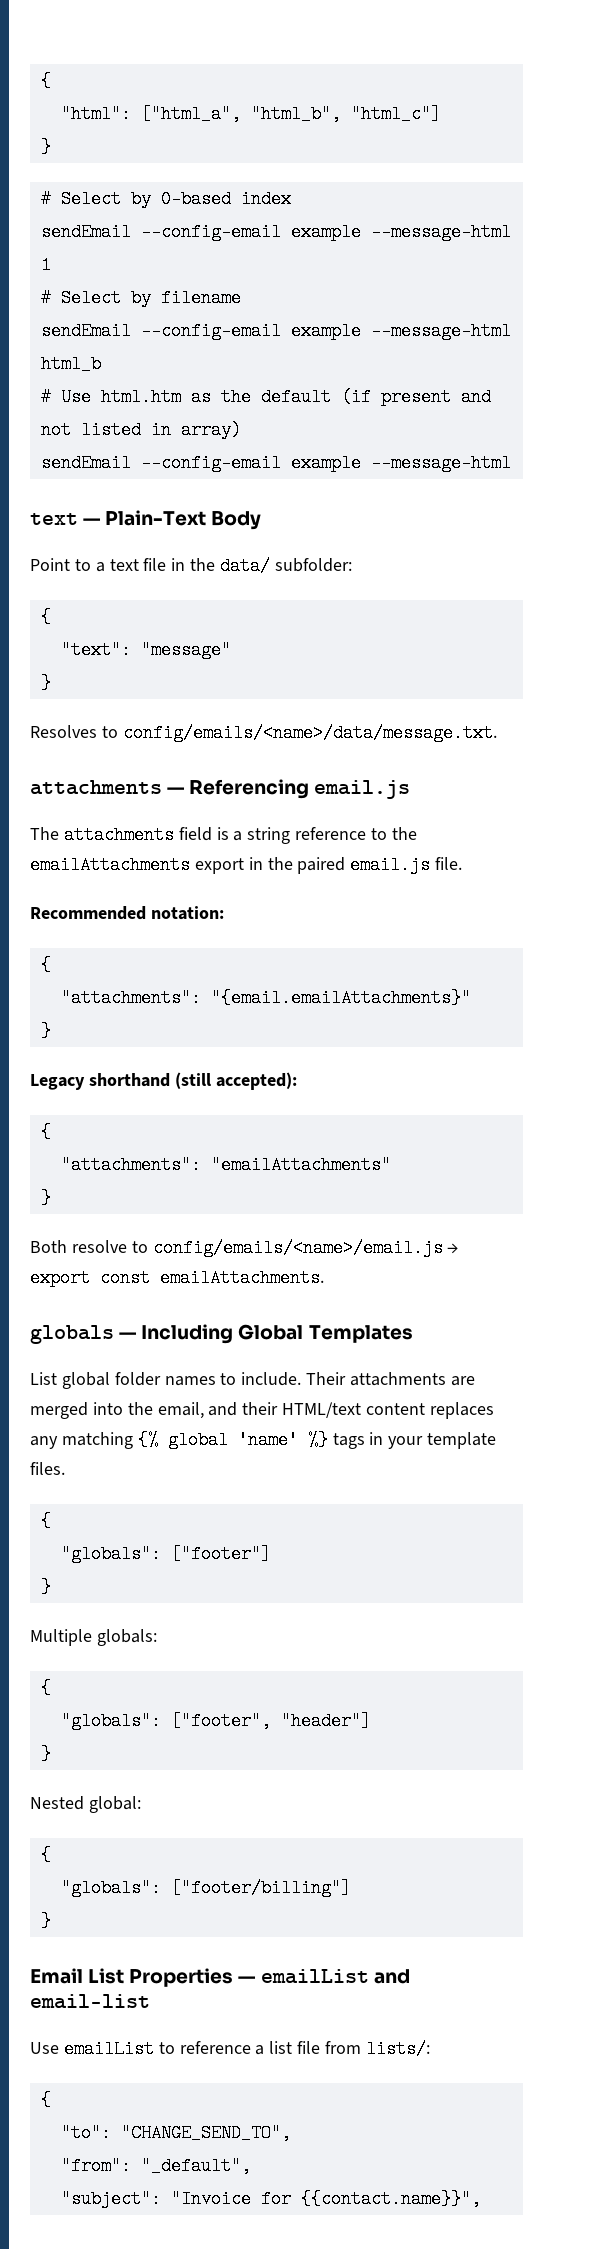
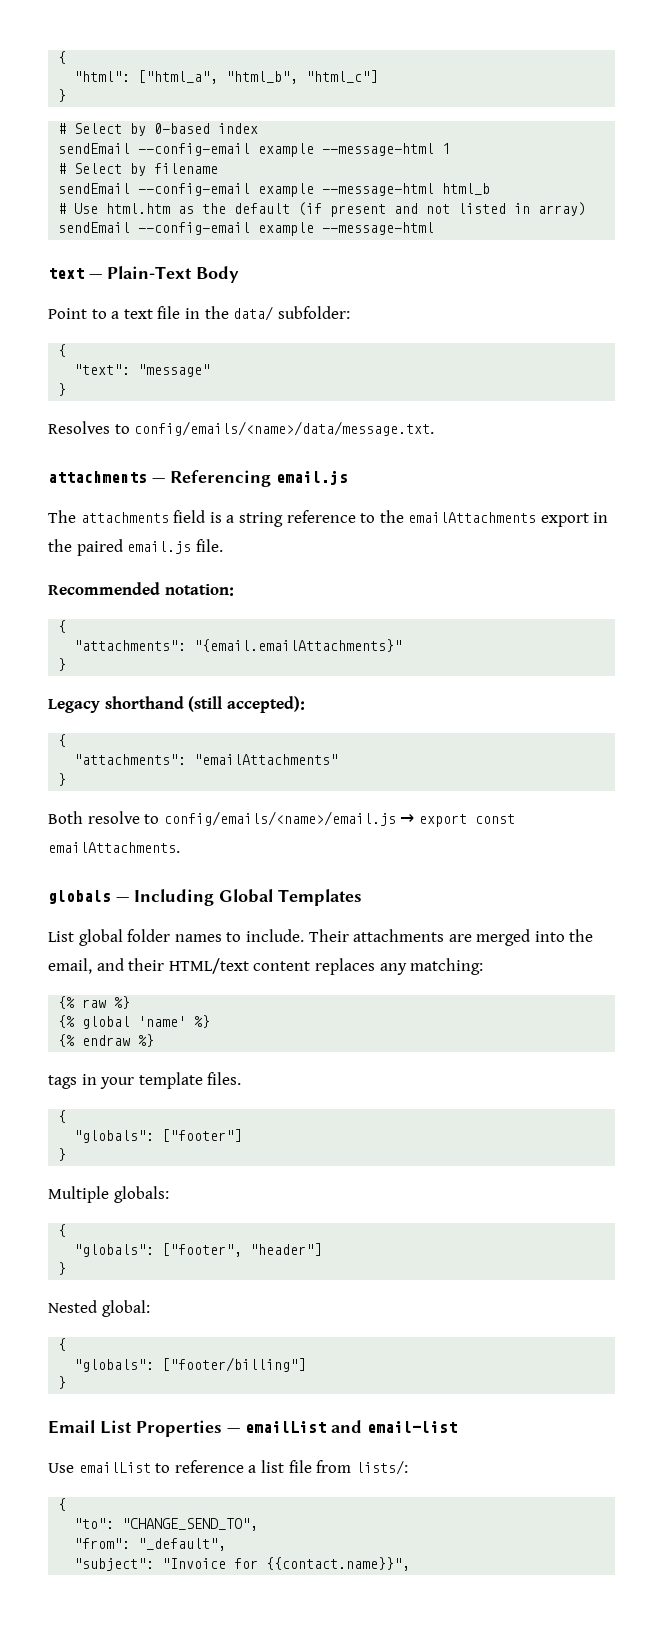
- Their attachments are merged into the email, and their HTML/text content replaces any matching {% global 'name' %} tags in your template files.
+ Their attachments are merged into the email, and their HTML/text content replaces any matching:
+ {% raw %}
+ {% global 'name' %}
+ {% endraw %}
+ tags in your template files.

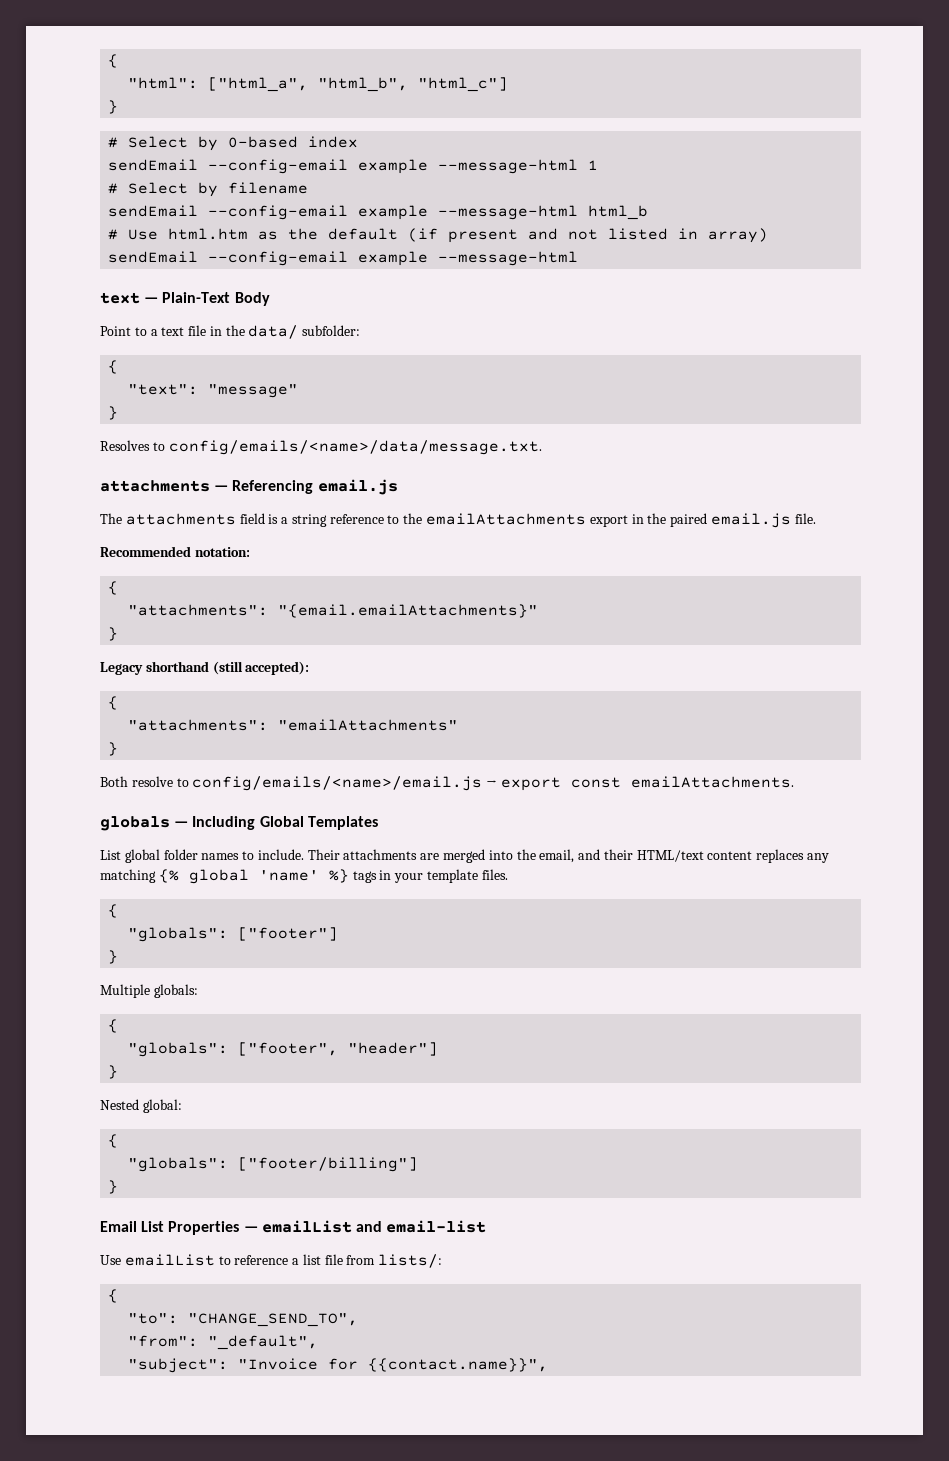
- Their attachments are merged into the email, and their HTML/text content replaces any matching:
- {% raw %}
- {% global 'name' %}
- {% endraw %}
- tags in your template files.
+ Their attachments are merged into the email, and their HTML/text content replaces any matching {% global 'name' %} tags in your template files.

